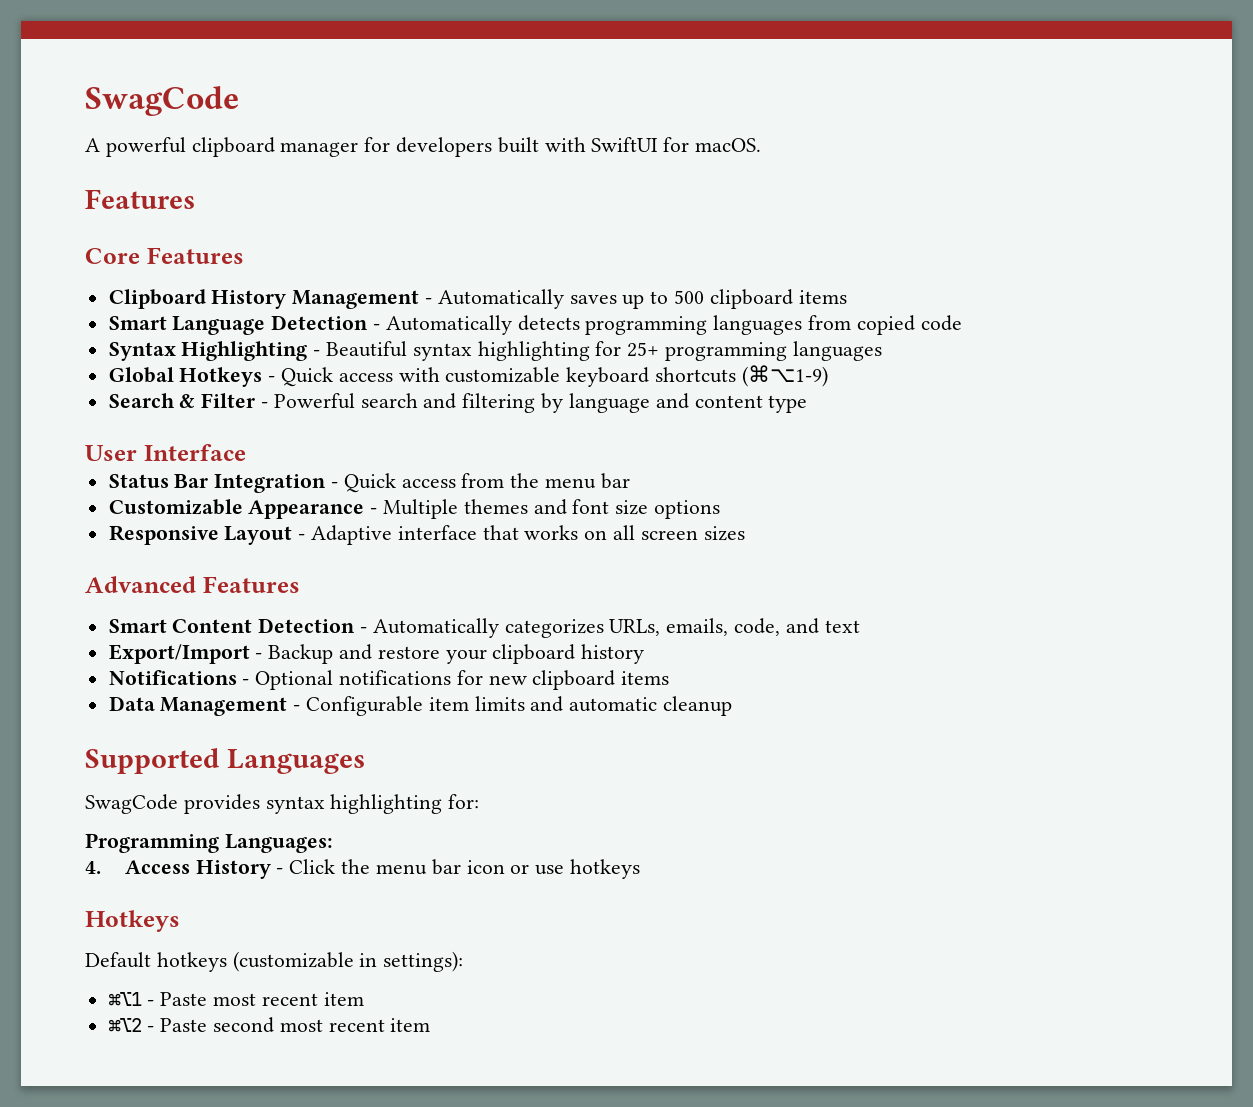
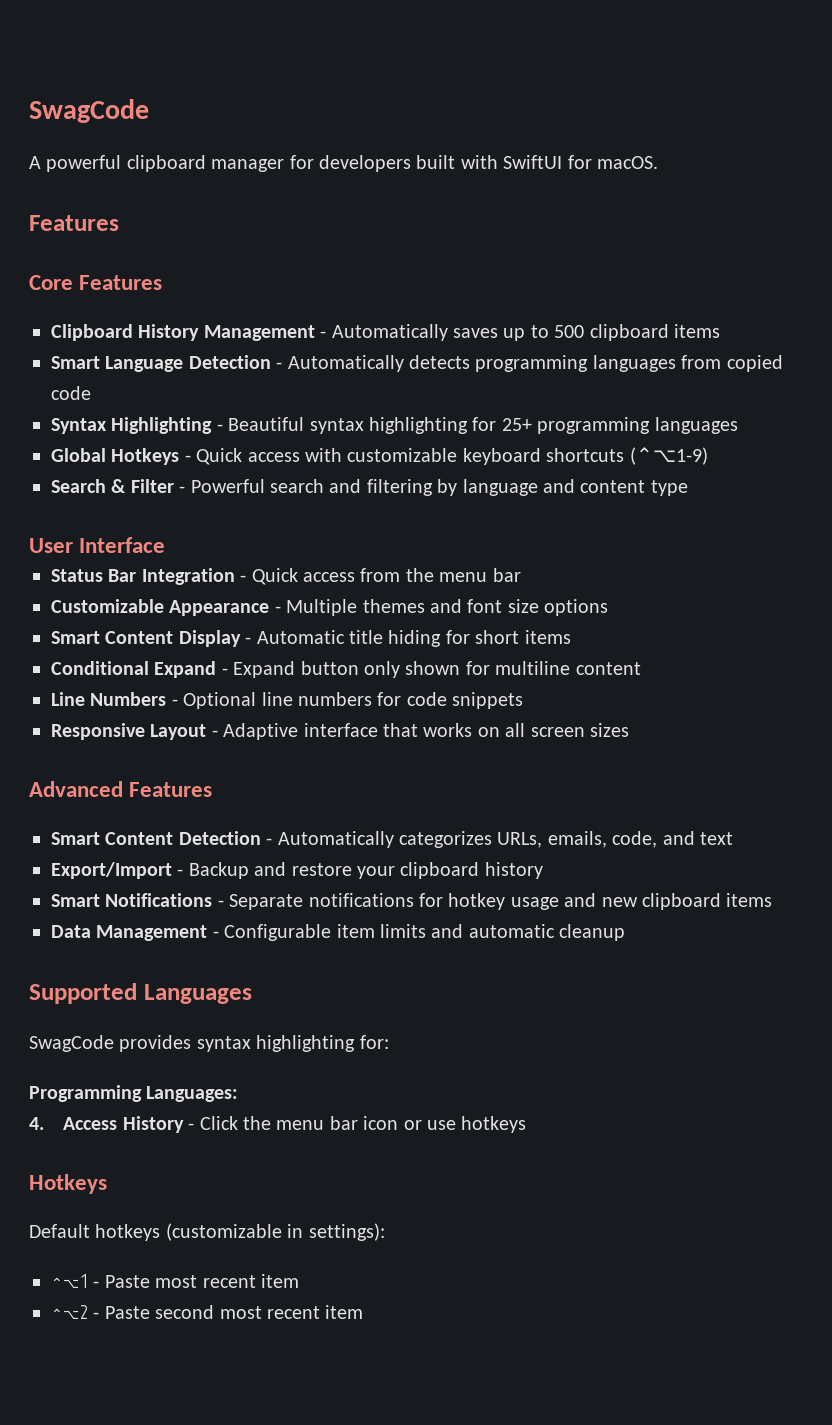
- Global Hotkeys - Quick access with customizable keyboard shortcuts (⌘⌥1-9)
+ Global Hotkeys - Quick access with customizable keyboard shortcuts (⌃⌥1-9)
+ Smart Content Display - Automatic title hiding for short items
+ Conditional Expand - Expand button only shown for multiline content
+ Line Numbers - Optional line numbers for code snippets
- Notifications - Optional notifications for new clipboard items
+ Smart Notifications - Separate notifications for hotkey usage and new clipboard items
- ⌘⌥1 - Paste most recent item
+ ⌃⌥1 - Paste most recent item
- ⌘⌥2 - Paste second most recent item
+ ⌃⌥2 - Paste second most recent item

